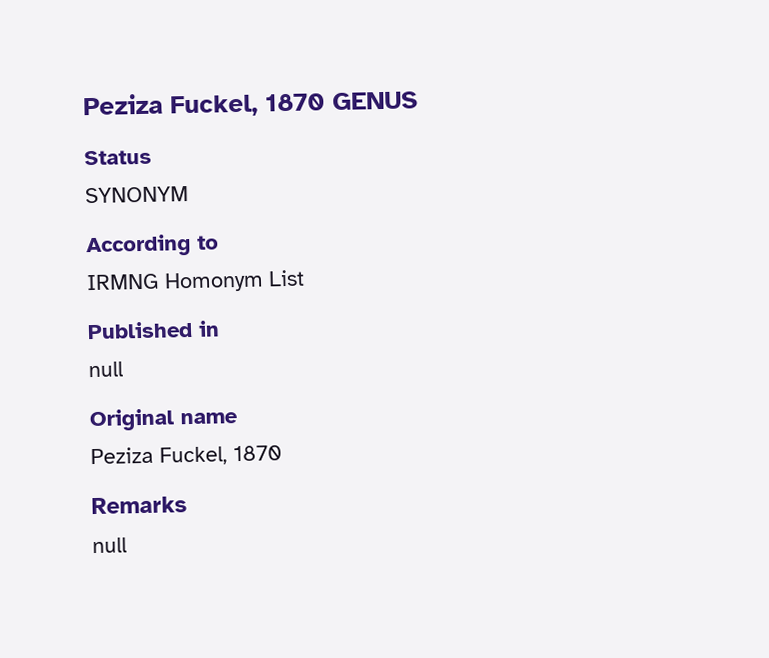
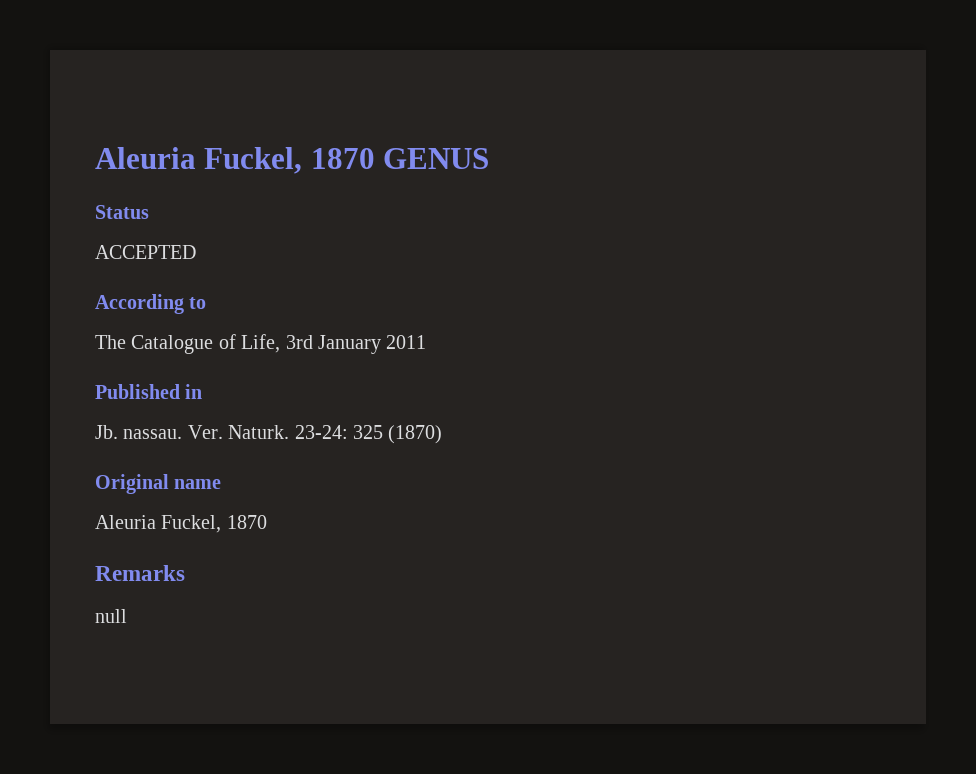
- Peziza Fuckel, 1870 GENUS
+ Aleuria Fuckel, 1870 GENUS
- SYNONYM
+ ACCEPTED
- IRMNG Homonym List
+ The Catalogue of Life, 3rd January 2011
  Published in
- null
+ Jb. nassau. Ver. Naturk. 23-24: 325 (1870)
  Original name
- Peziza Fuckel, 1870
+ Aleuria Fuckel, 1870

